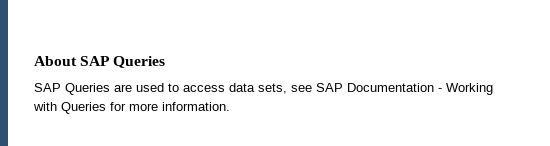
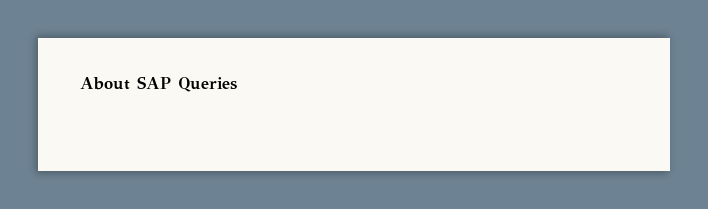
- SAP Queries are used to access data sets, see SAP Documentation - Working with Queries for more information.

